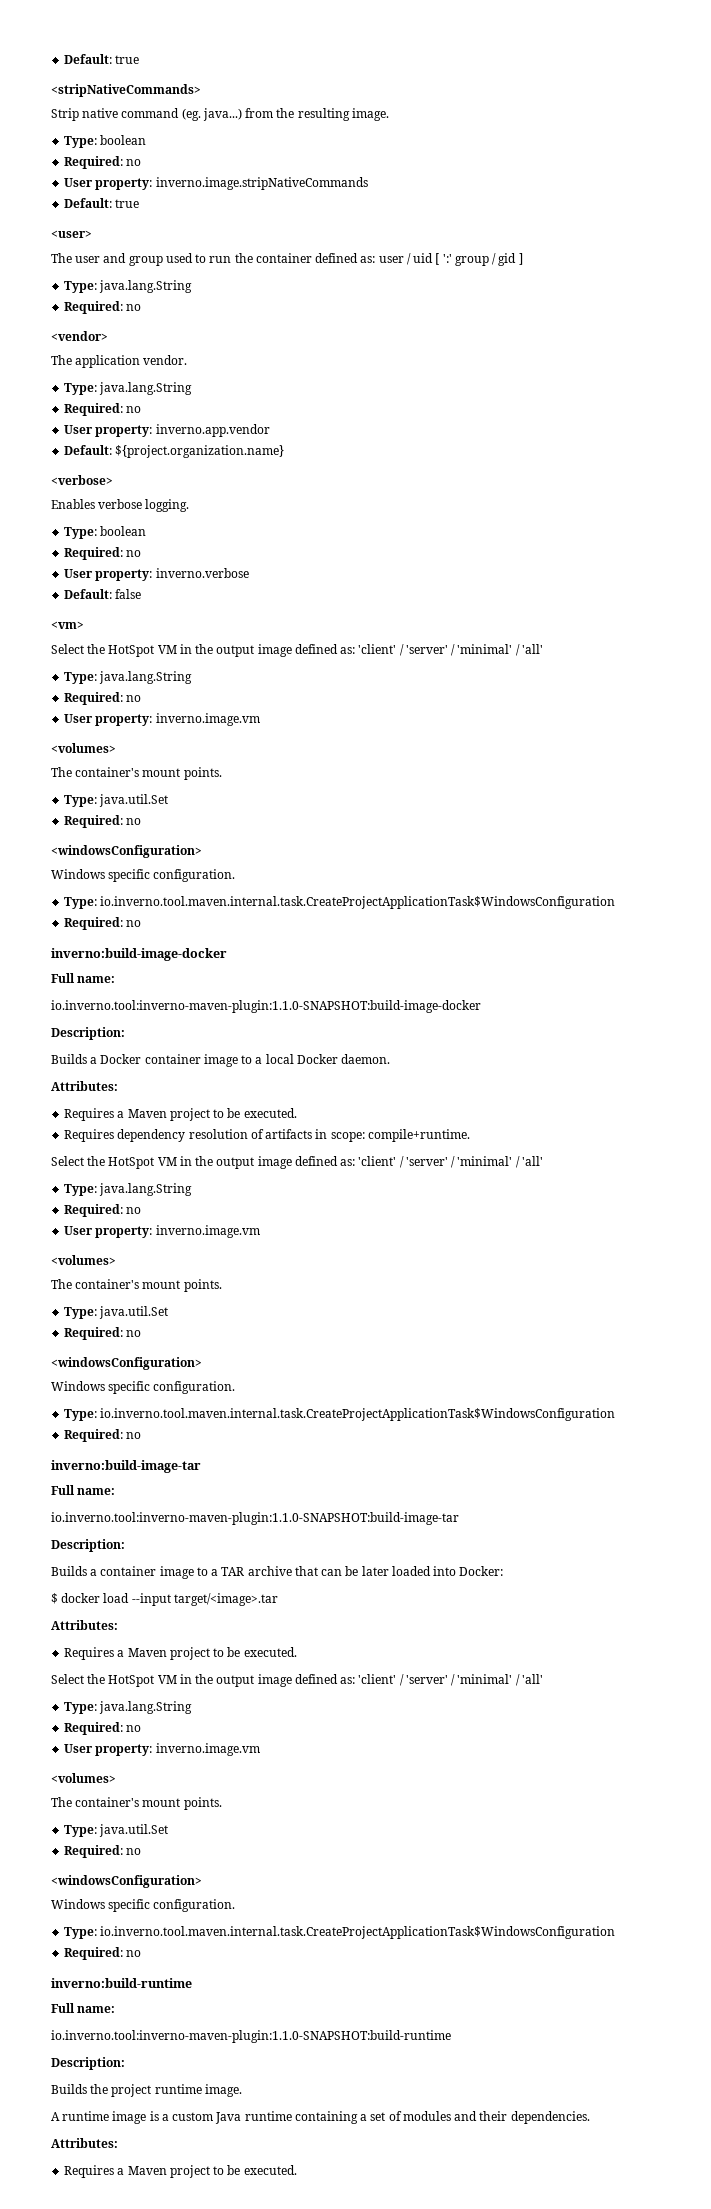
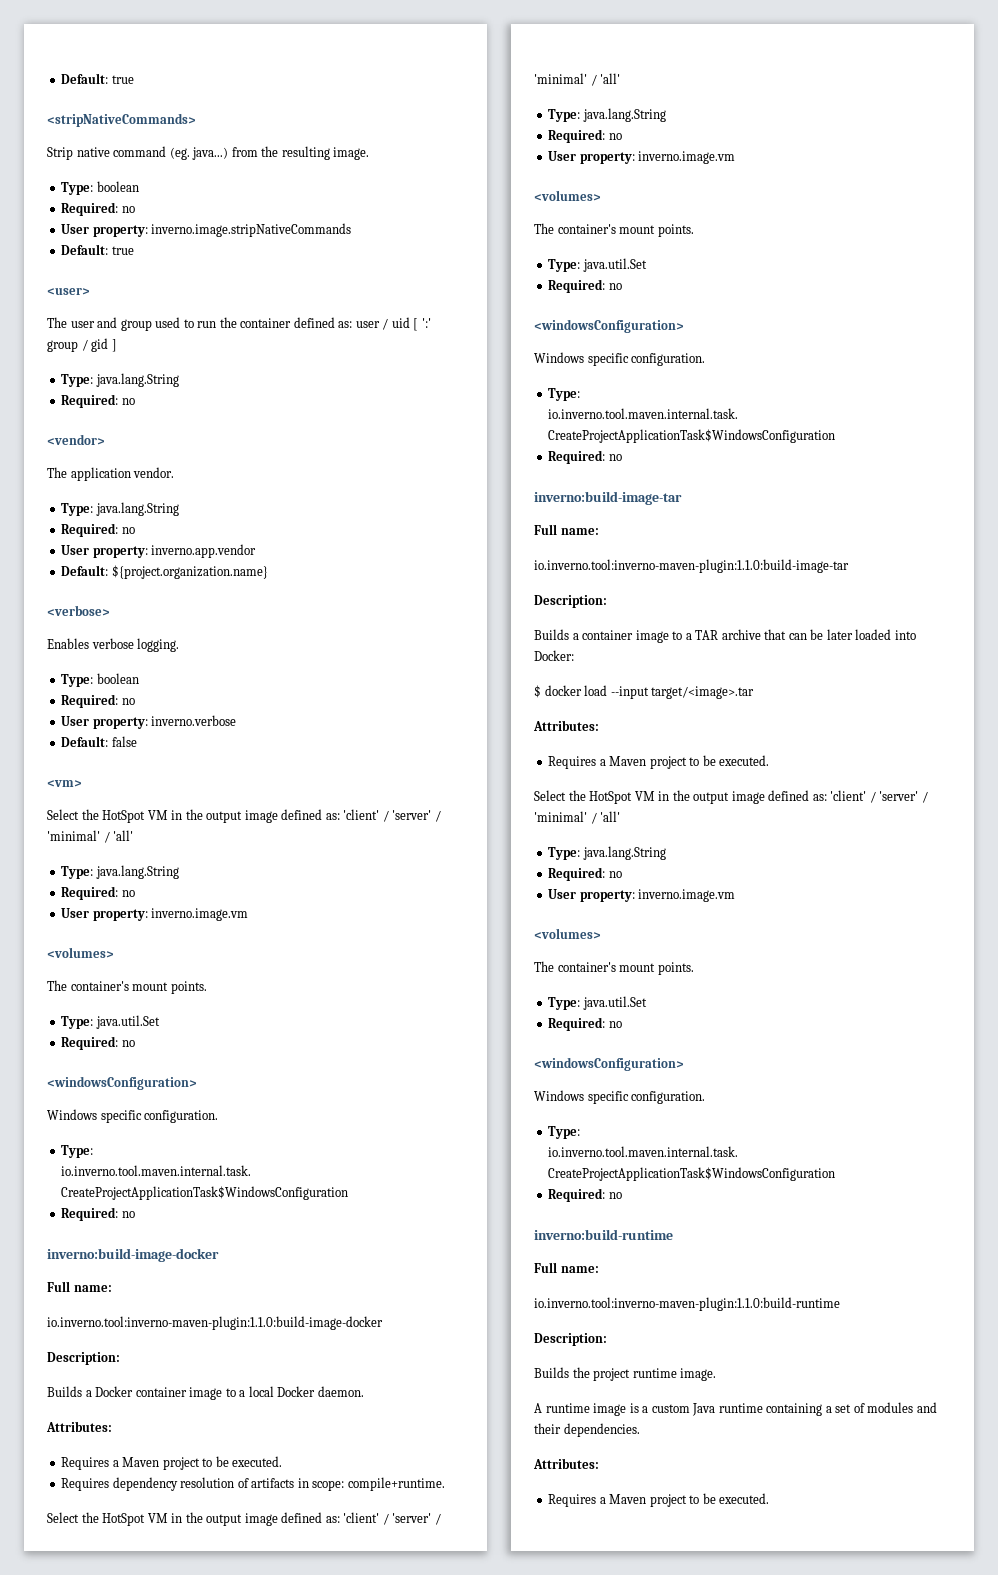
- io.inverno.tool:inverno-maven-plugin:1.1.0-SNAPSHOT:build-image-docker
+ io.inverno.tool:inverno-maven-plugin:1.1.0:build-image-docker
- io.inverno.tool:inverno-maven-plugin:1.1.0-SNAPSHOT:build-image-tar
+ io.inverno.tool:inverno-maven-plugin:1.1.0:build-image-tar
- io.inverno.tool:inverno-maven-plugin:1.1.0-SNAPSHOT:build-runtime
+ io.inverno.tool:inverno-maven-plugin:1.1.0:build-runtime

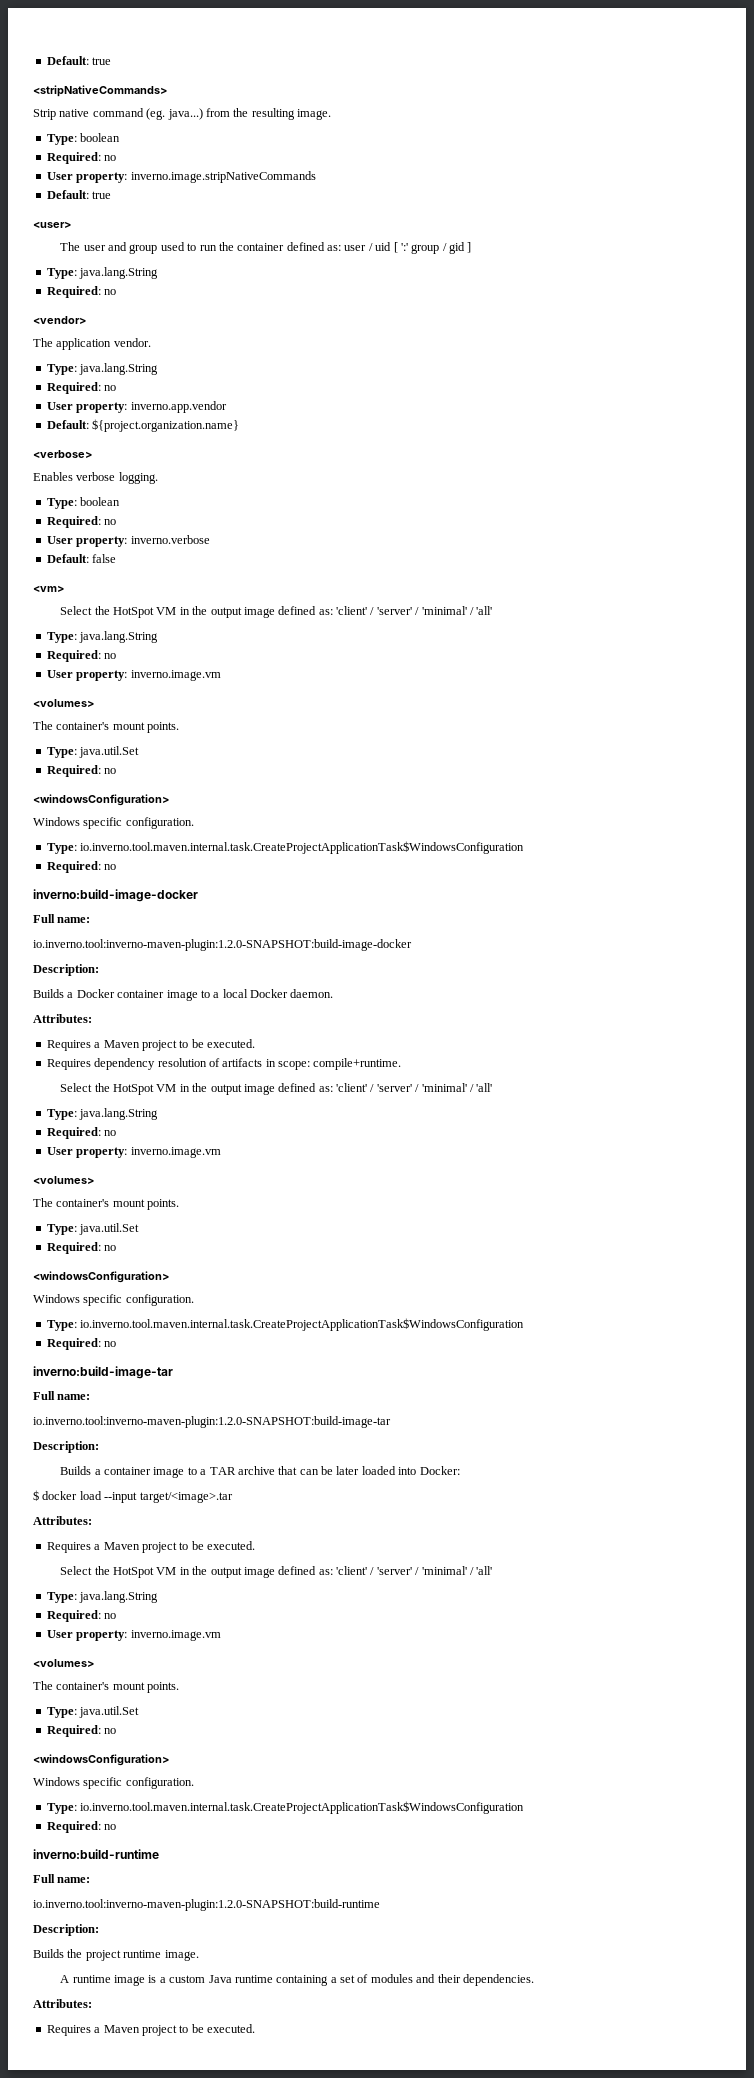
- io.inverno.tool:inverno-maven-plugin:1.1.0:build-image-docker
+ io.inverno.tool:inverno-maven-plugin:1.2.0-SNAPSHOT:build-image-docker
- io.inverno.tool:inverno-maven-plugin:1.1.0:build-image-tar
+ io.inverno.tool:inverno-maven-plugin:1.2.0-SNAPSHOT:build-image-tar
- io.inverno.tool:inverno-maven-plugin:1.1.0:build-runtime
+ io.inverno.tool:inverno-maven-plugin:1.2.0-SNAPSHOT:build-runtime

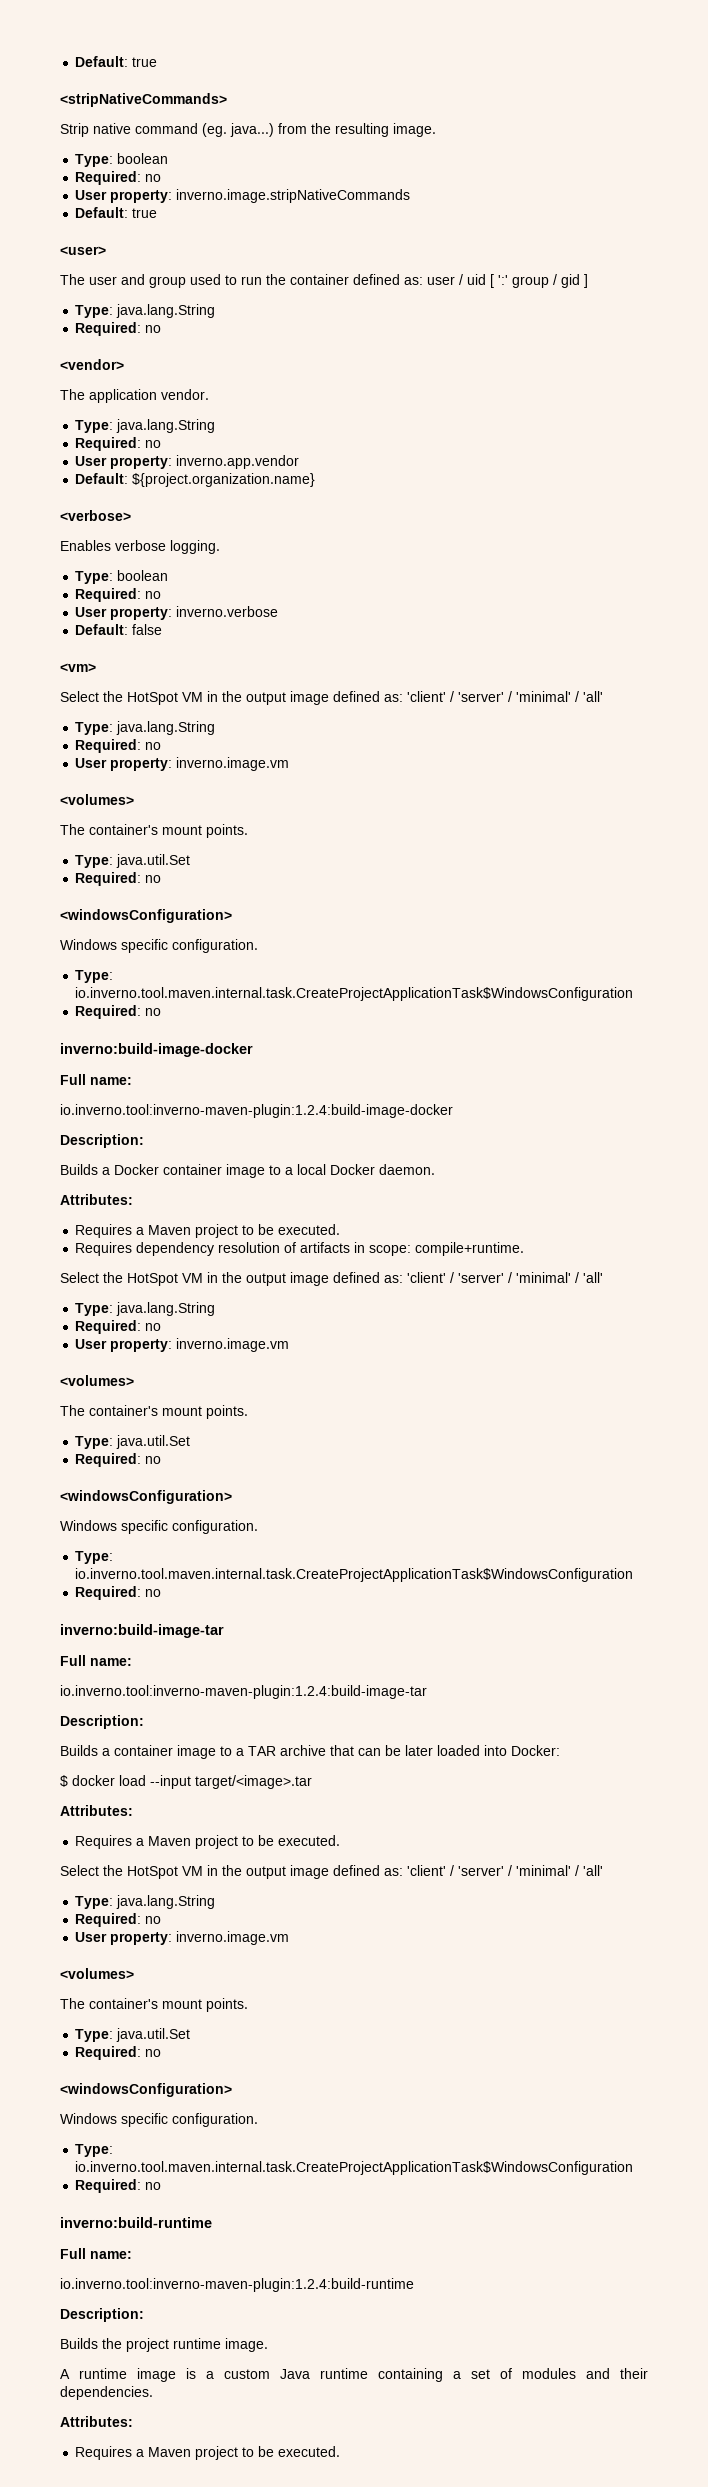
- io.inverno.tool:inverno-maven-plugin:1.2.0-SNAPSHOT:build-image-docker
+ io.inverno.tool:inverno-maven-plugin:1.2.4:build-image-docker
- io.inverno.tool:inverno-maven-plugin:1.2.0-SNAPSHOT:build-image-tar
+ io.inverno.tool:inverno-maven-plugin:1.2.4:build-image-tar
- io.inverno.tool:inverno-maven-plugin:1.2.0-SNAPSHOT:build-runtime
+ io.inverno.tool:inverno-maven-plugin:1.2.4:build-runtime

